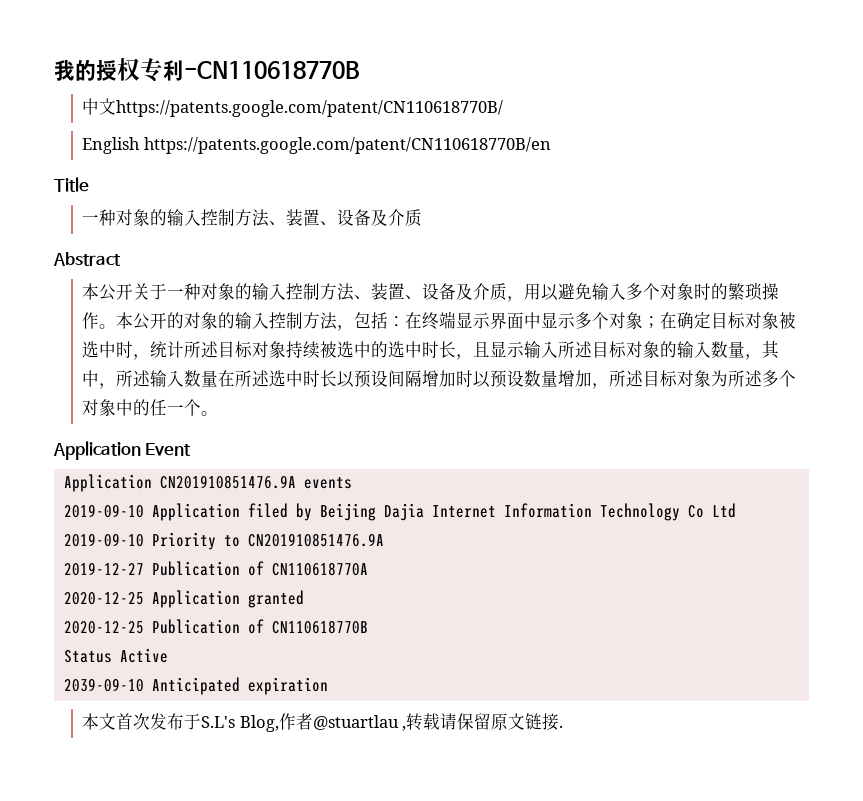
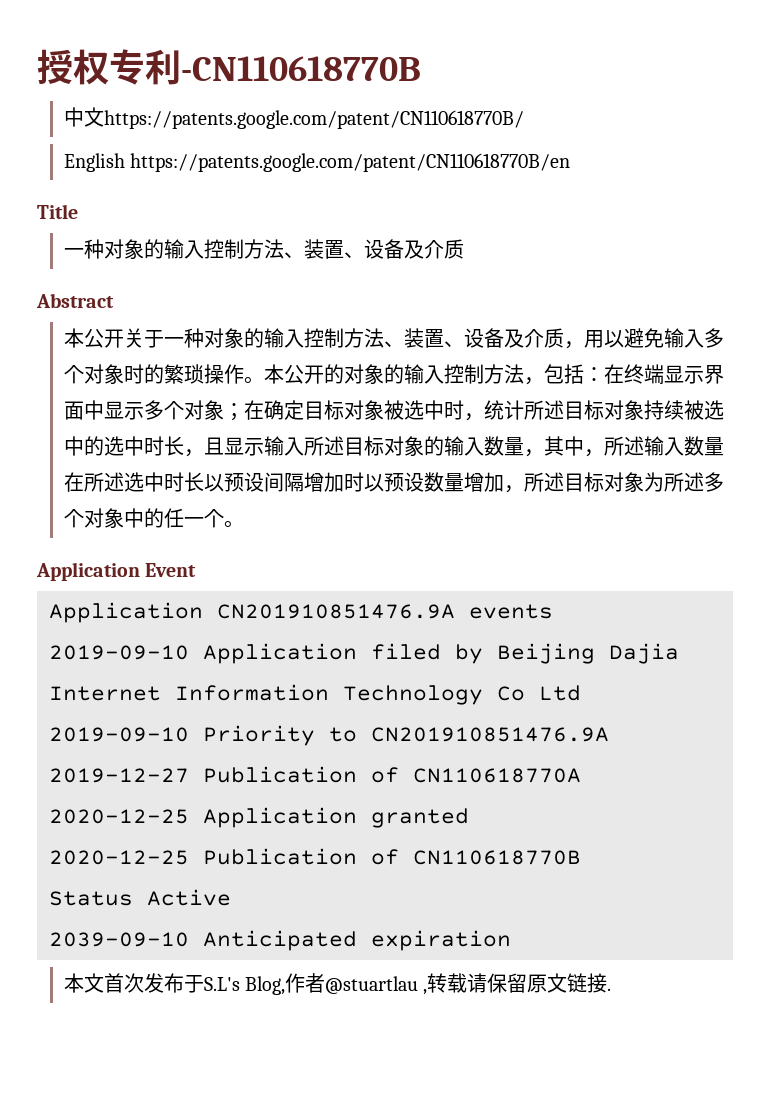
- 我的授权专利-CN110618770B
+ 授权专利-CN110618770B

